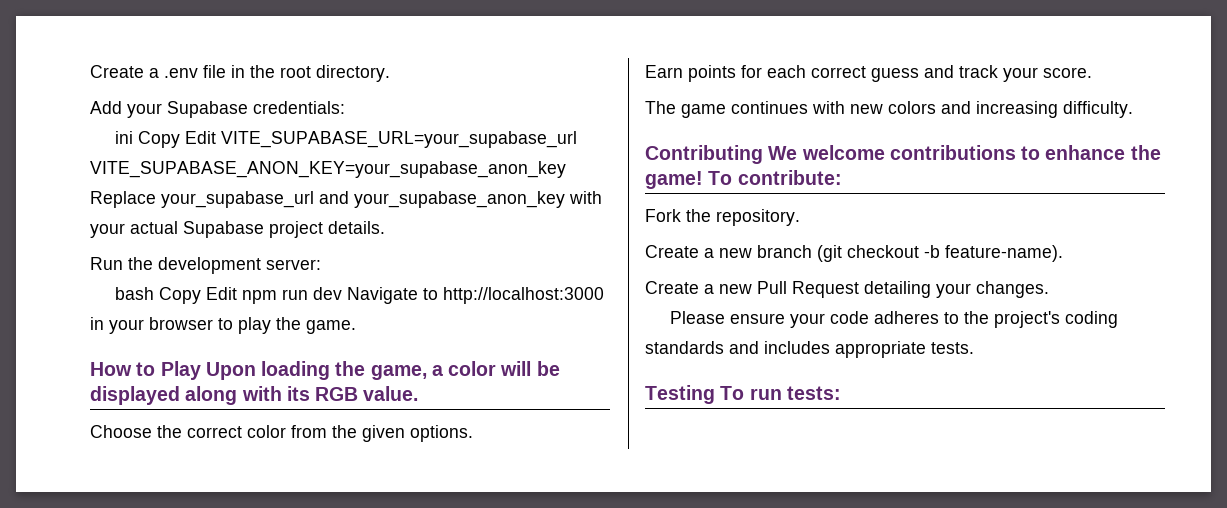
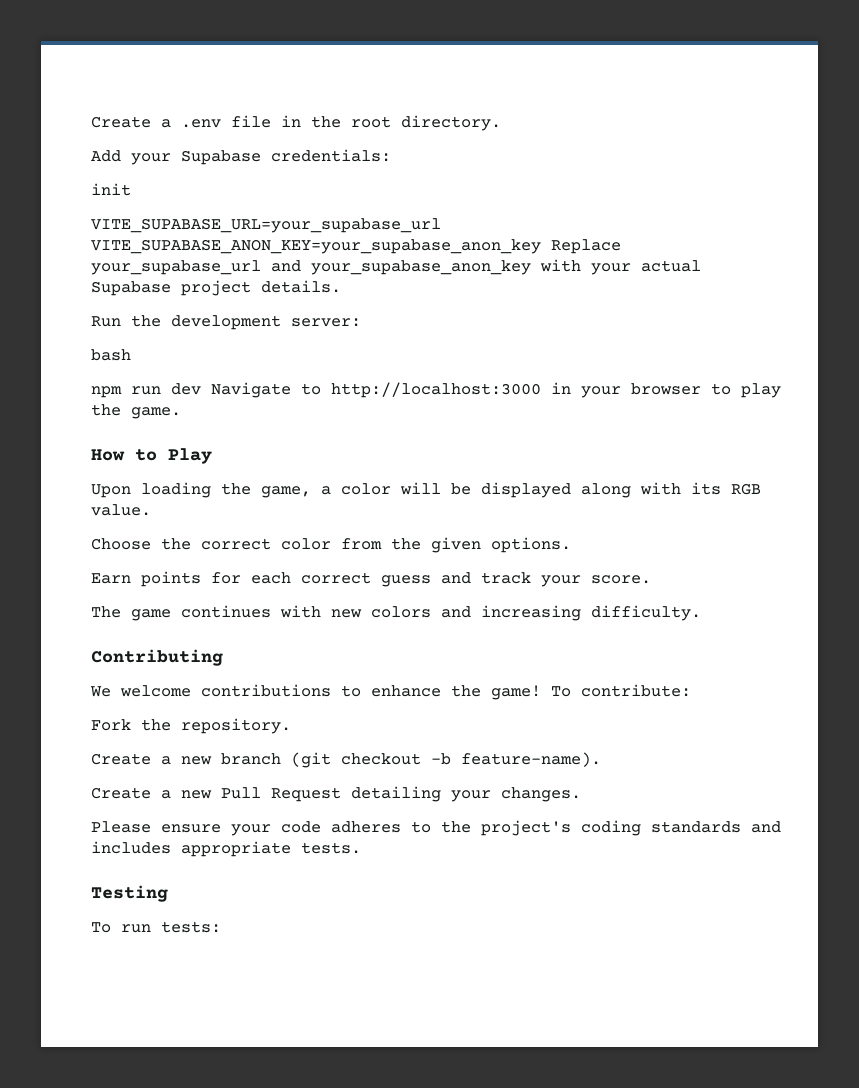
- ini Copy Edit VITE_SUPABASE_URL=your_supabase_url VITE_SUPABASE_ANON_KEY=your_supabase_anon_key Replace your_supabase_url and your_supabase_anon_key with your actual Supabase project details.
+ init
+ VITE_SUPABASE_URL=your_supabase_url VITE_SUPABASE_ANON_KEY=your_supabase_anon_key Replace your_supabase_url and your_supabase_anon_key with your actual Supabase project details.
- bash Copy Edit npm run dev Navigate to http://localhost:3000 in your browser to play the game.
+ bash
+ npm run dev Navigate to http://localhost:3000 in your browser to play the game.
- How to Play Upon loading the game, a color will be displayed along with its RGB value.
+ How to Play
+ Upon loading the game, a color will be displayed along with its RGB value.
- Contributing We welcome contributions to enhance the game!
+ Contributing
+ We welcome contributions to enhance the game!
- Testing To run tests:
+ Testing
+ To run tests:

